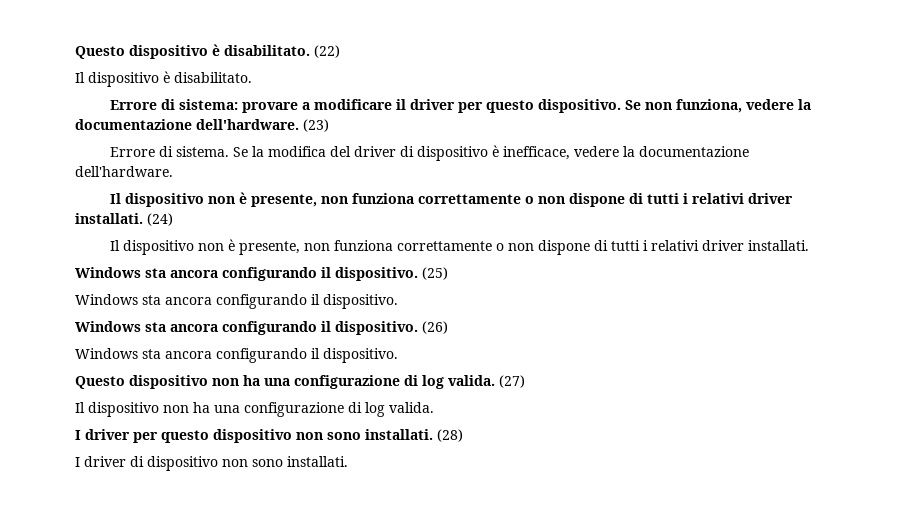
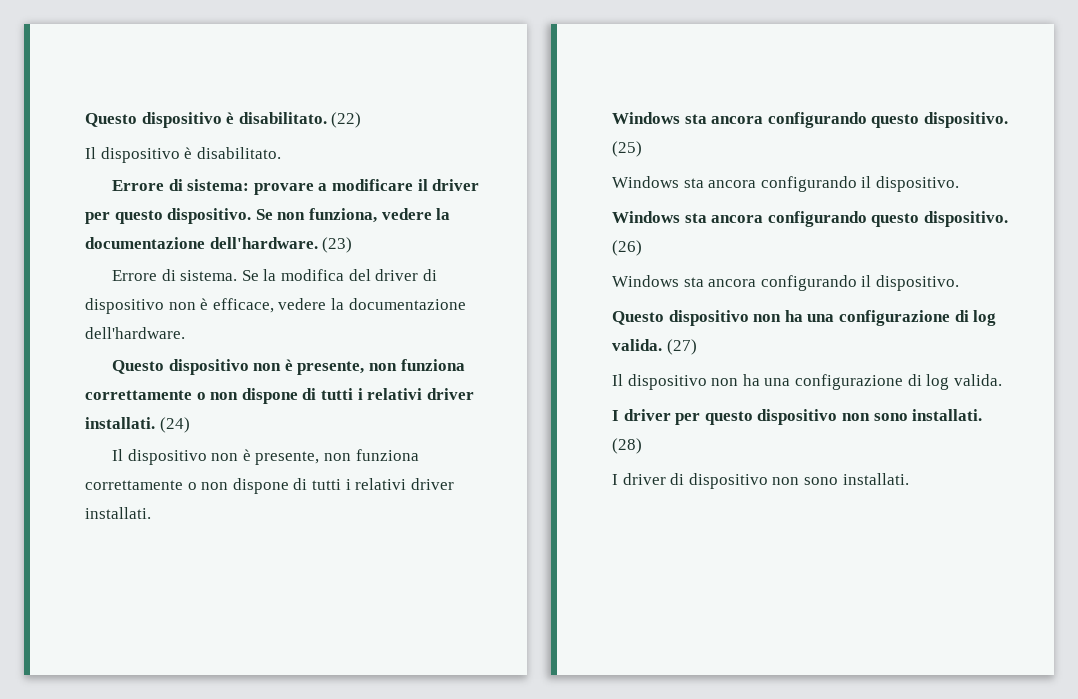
- Se la modifica del driver di dispositivo è inefficace, vedere la documentazione dell'hardware.
- Il dispositivo non è presente, non funziona correttamente o non dispone di tutti i relativi driver installati.
+ Se la modifica del driver di dispositivo non è efficace, vedere la documentazione dell'hardware.
+ Questo dispositivo non è presente, non funziona correttamente o non dispone di tutti i relativi driver installati.
  (24)
  Il dispositivo non è presente, non funziona correttamente o non dispone di tutti i relativi driver installati.
- Windows sta ancora configurando il dispositivo.
+ Windows sta ancora configurando questo dispositivo.
  (25)
  Windows sta ancora configurando il dispositivo.
- Windows sta ancora configurando il dispositivo.
+ Windows sta ancora configurando questo dispositivo.

